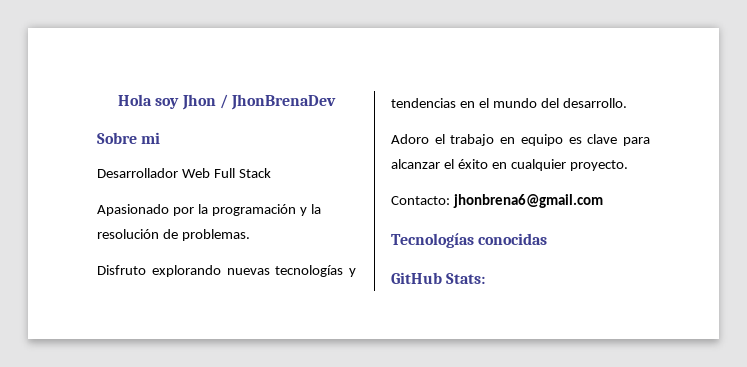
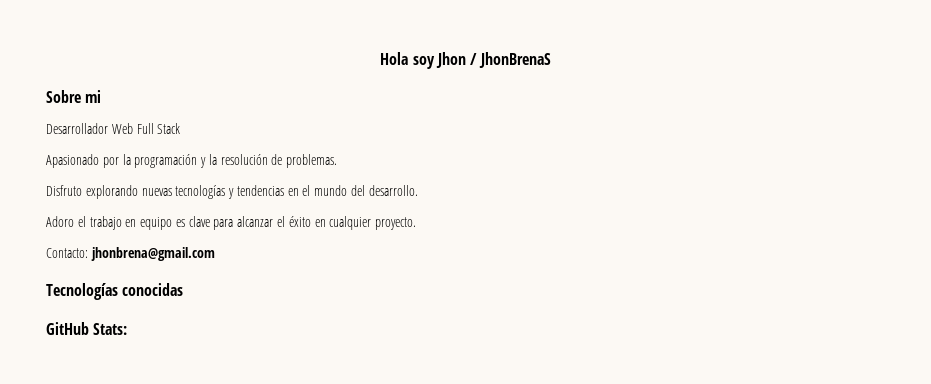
- Hola soy Jhon / JhonBrenaDev
+ Hola soy Jhon / JhonBrenaS
- Contacto: jhonbrena6@gmail.com
+ Contacto: jhonbrena@gmail.com

